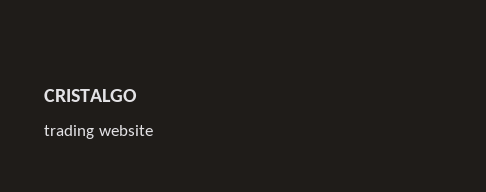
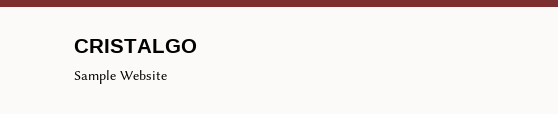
- trading website
+ Sample Website

